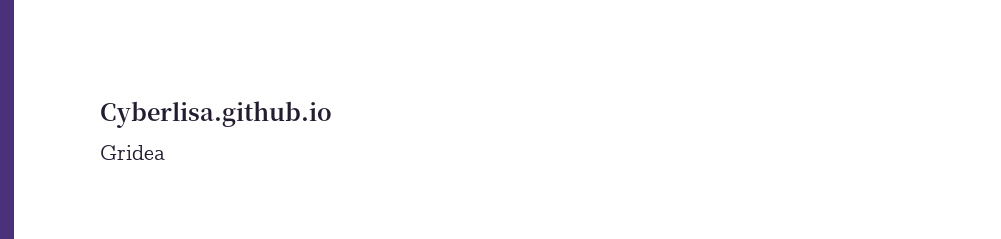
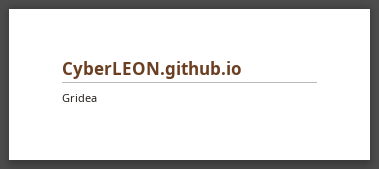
- Cyberlisa.github.io
+ CyberLEON.github.io

